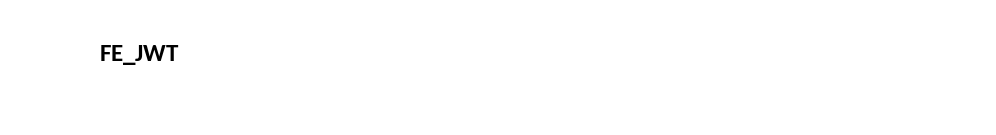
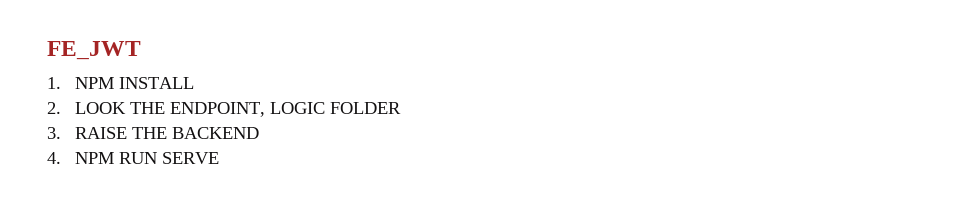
+ 1. NPM INSTALL
+ 2. LOOK THE ENDPOINT, LOGIC FOLDER
+ 3. RAISE THE BACKEND
+ 4. NPM RUN SERVE

